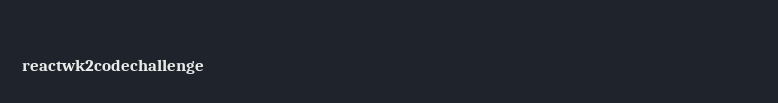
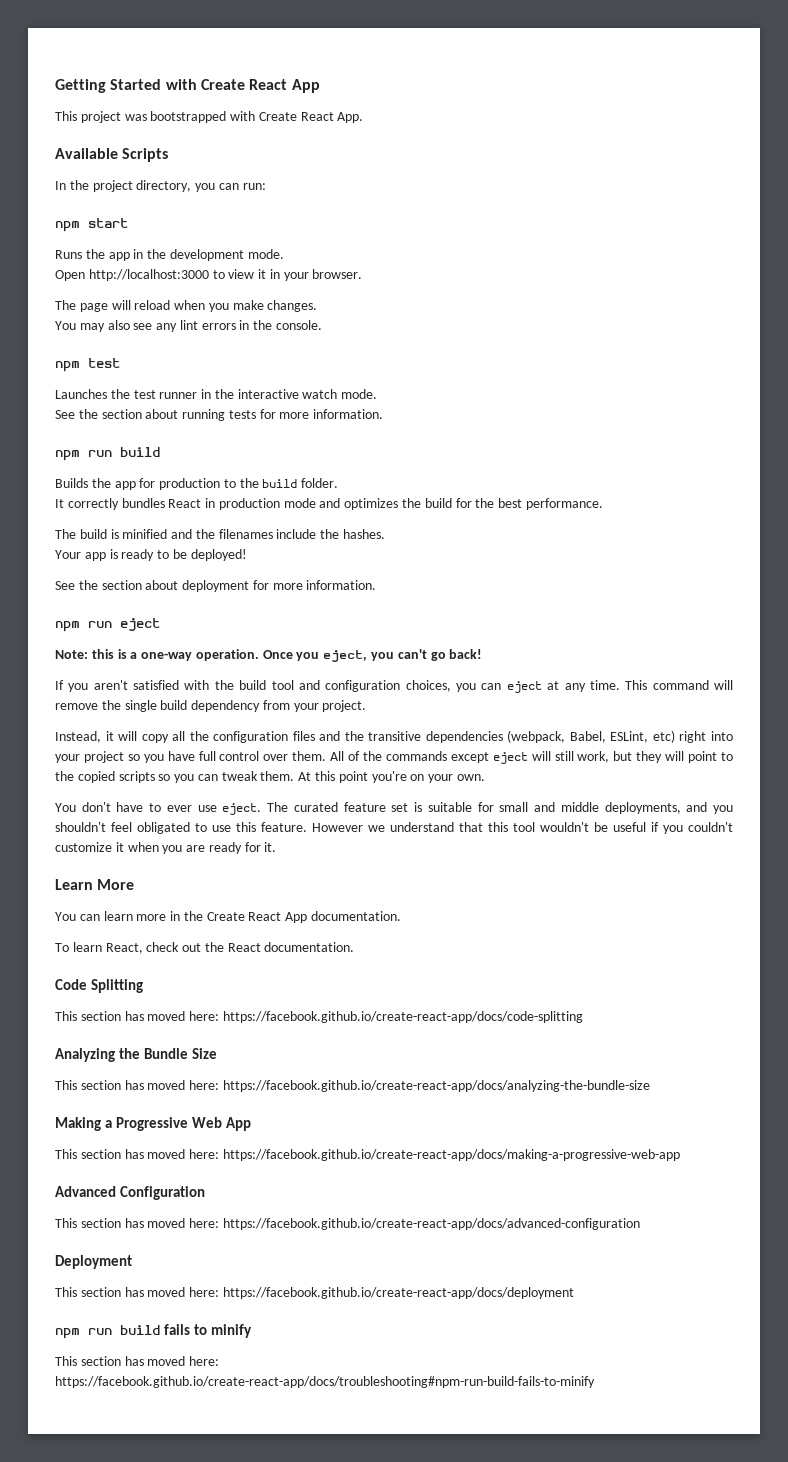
- reactwk2codechallenge
+ Getting Started with Create React App
+ This project was bootstrapped with Create React App.
+ Available Scripts
+ In the project directory, you can run:
+ npm start
+ Runs the app in the development mode.
+ Open http://localhost:3000 to view it in your browser.
+ The page will reload when you make changes.
+ You may also see any lint errors in the console.
+ npm test
+ Launches the test runner in the interactive watch mode.
+ See the section about running tests for more information.
+ npm run build
+ Builds the app for production to the build folder.
+ It correctly bundles React in production mode and optimizes the build for the best performance.
+ The build is minified and the filenames include the hashes.
+ Your app is ready to be deployed!
+ See the section about deployment for more information.
+ npm run eject
+ Note: this is a one-way operation. Once you eject, you can't go back!
+ If you aren't satisfied with the build tool and configuration choices, you can eject at any time. This command will remove the single build dependency from your project.
+ Instead, it will copy all the configuration files and the transitive dependencies (webpack, Babel, ESLint, etc) right into your project so you have full control over them. All of the commands except eject will still work, but they will point to the copied scripts so you can tweak them. At this point you're on your own.
+ You don't have to ever use eject. The curated feature set is suitable for small and middle deployments, and you shouldn't feel obligated to use this feature. However we understand that this tool wouldn't be useful if you couldn't customize it when you are ready for it.
+ Learn More
+ You can learn more in the Create React App documentation.
+ To learn React, check out the React documentation.
+ Code Splitting
+ This section has moved here: https://facebook.github.io/create-react-app/docs/code-splitting
+ Analyzing the Bundle Size
+ This section has moved here: https://facebook.github.io/create-react-app/docs/analyzing-the-bundle-size
+ Making a Progressive Web App
+ This section has moved here: https://facebook.github.io/create-react-app/docs/making-a-progressive-web-app
+ Advanced Configuration
+ This section has moved here: https://facebook.github.io/create-react-app/docs/advanced-configuration
+ Deployment
+ This section has moved here: https://facebook.github.io/create-react-app/docs/deployment
+ npm run build fails to minify
+ This section has moved here: https://facebook.github.io/create-react-app/docs/troubleshooting#npm-run-build-fails-to-minify

